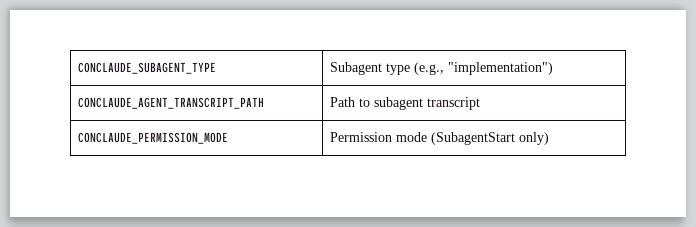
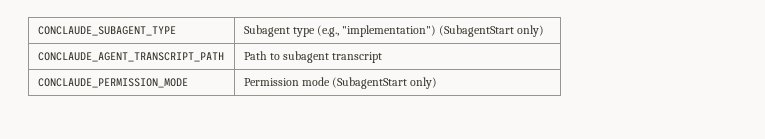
- CONCLAUDE_SUBAGENT_TYPE | Subagent type (e.g., "implementation")
+ CONCLAUDE_SUBAGENT_TYPE | Subagent type (e.g., "implementation") (SubagentStart only)

